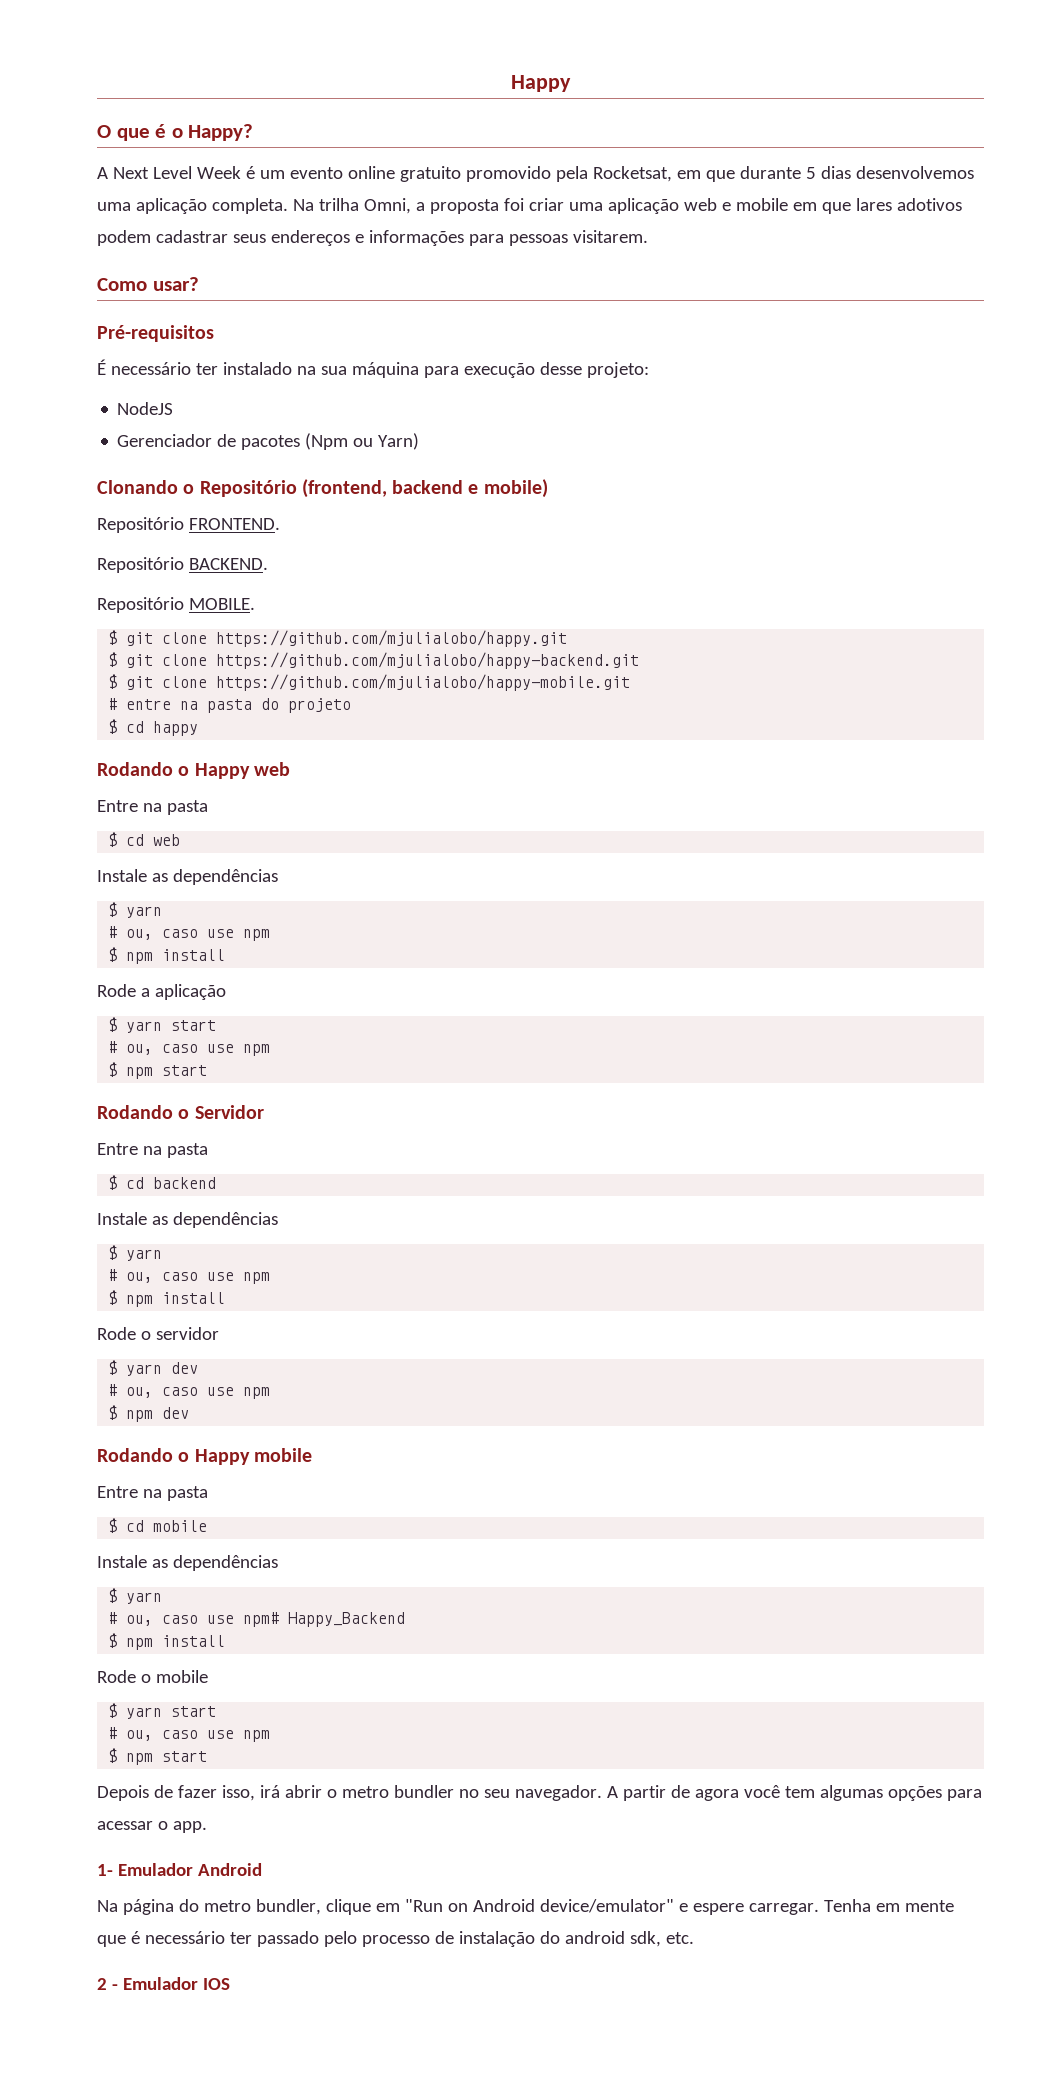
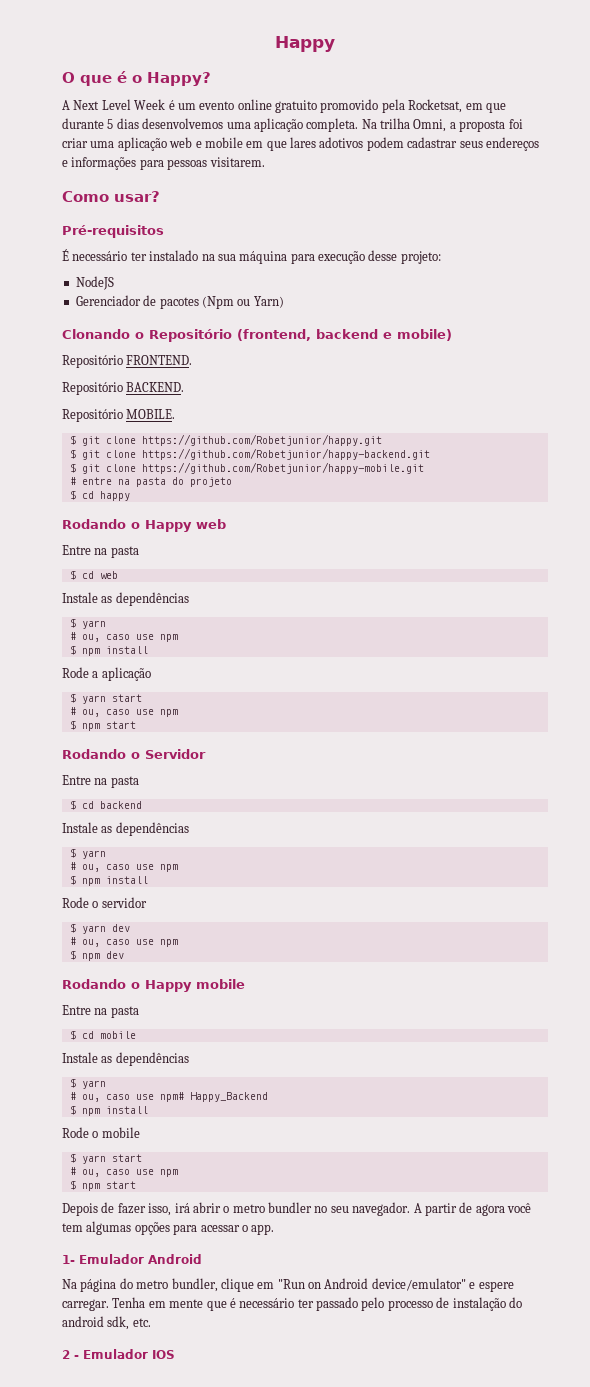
- $ git clone https://github.com/mjulialobo/happy.git
- $ git clone https://github.com/mjulialobo/happy-backend.git
- $ git clone https://github.com/mjulialobo/happy-mobile.git
+ $ git clone https://github.com/Robetjunior/happy.git
+ $ git clone https://github.com/Robetjunior/happy-backend.git
+ $ git clone https://github.com/Robetjunior/happy-mobile.git

